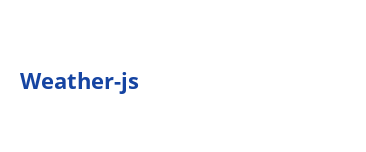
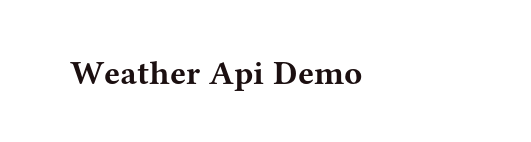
- Weather-js
+ Weather Api Demo

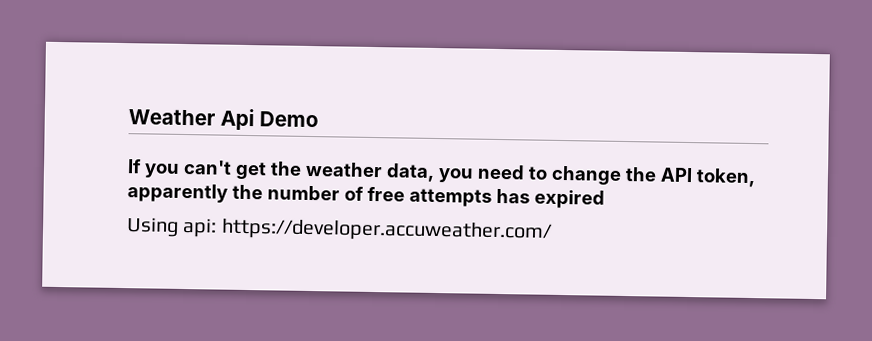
+ If you can't get the weather data, you need to change the API token, apparently the number of free attempts has expired
+ Using api: https://developer.accuweather.com/

